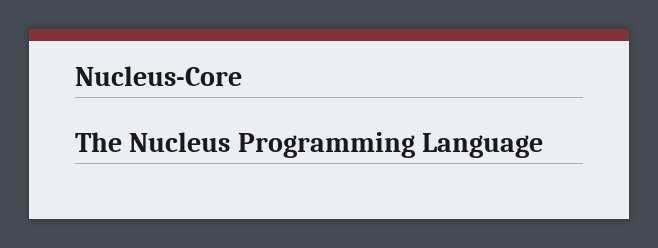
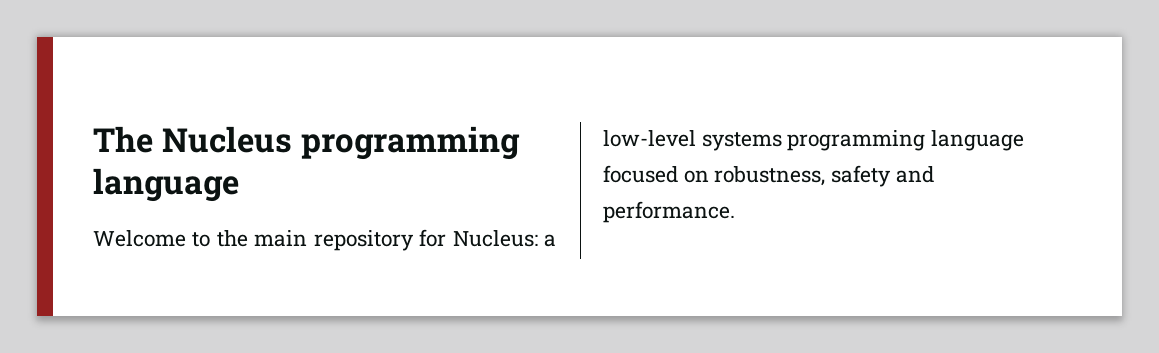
- Nucleus-Core
- The Nucleus Programming Language
+ The Nucleus programming language
+ Welcome to the main repository for Nucleus: a low-level systems programming language focused on robustness, safety and performance.

